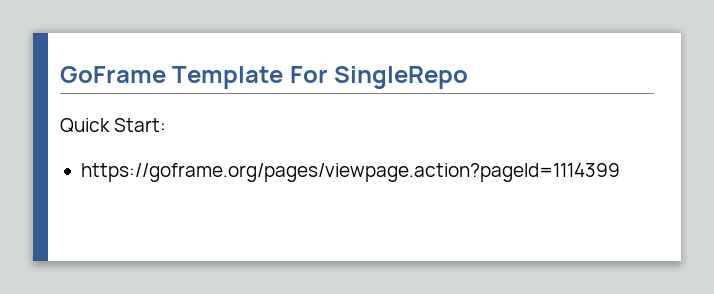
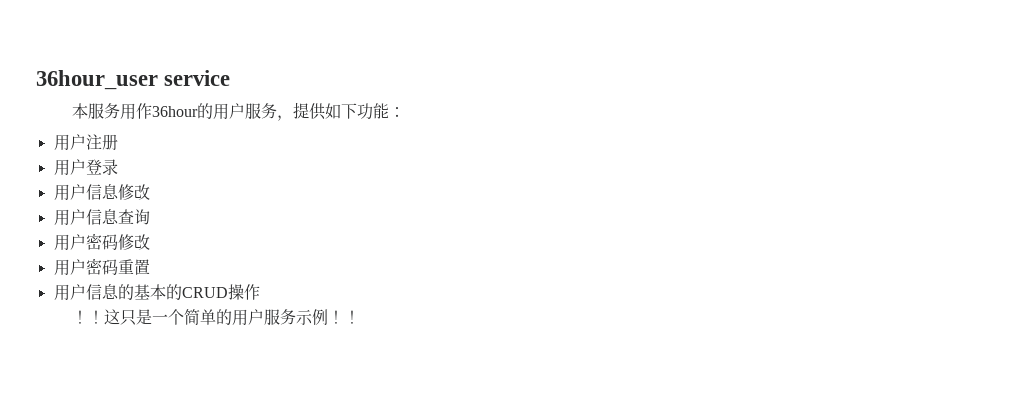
- GoFrame Template For SingleRepo
- Quick Start:
- https://goframe.org/pages/viewpage.action?pageId=1114399
+ 36hour_user service
+ 本服务用作36hour的用户服务，提供如下功能：
+ 用户注册
+ 用户登录
+ 用户信息修改
+ 用户信息查询
+ 用户密码修改
+ 用户密码重置
+ 用户信息的基本的CRUD操作
+ ！！这只是一个简单的用户服务示例！！

